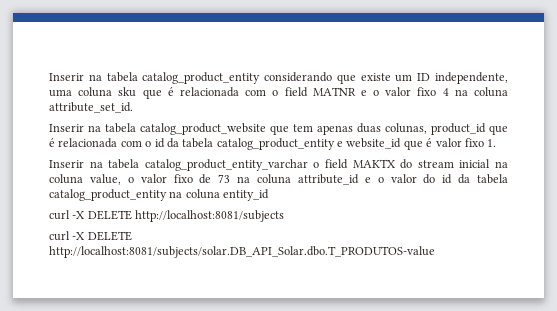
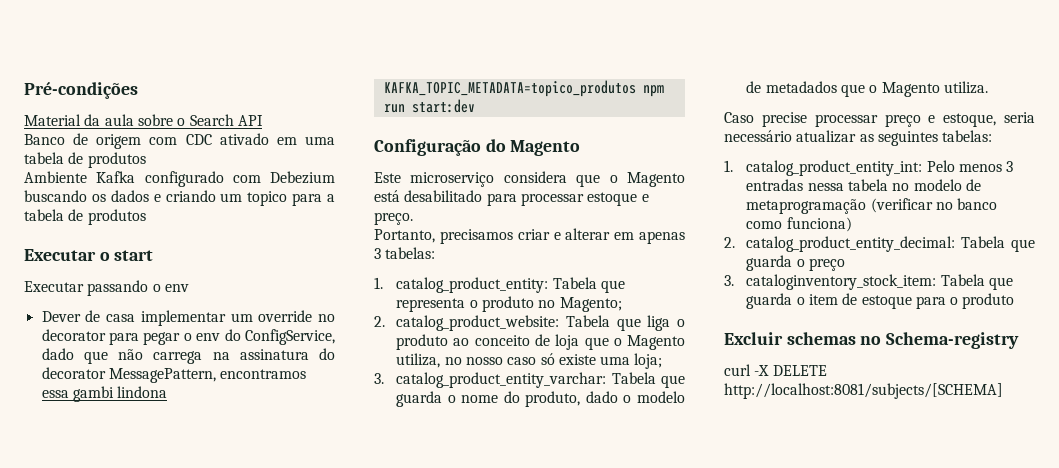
- Inserir na tabela catalog_product_entity considerando que existe um ID independente, uma coluna sku que é relacionada com o field MATNR e o valor fixo 4 na coluna attribute_set_id.
- Inserir na tabela catalog_product_website que tem apenas duas colunas, product_id que é relacionada com o id da tabela catalog_product_entity e website_id que é valor fixo 1.
- Inserir na tabela catalog_product_entity_varchar o field MAKTX do stream inicial na coluna value, o valor fixo de 73 na coluna attribute_id e o valor do id da tabela catalog_product_entity na coluna entity_id
- curl -X DELETE http://localhost:8081/subjects
- curl -X DELETE http://localhost:8081/subjects/solar.DB_API_Solar.dbo.T_PRODUTOS-value
+ Pré-condições
+ Material da aula sobre o Search API
+ Banco de origem com CDC ativado em uma tabela de produtos
+ Ambiente Kafka configurado com Debezium buscando os dados e criando um topico para a tabela de produtos
+ Executar o start
+ Executar passando o env
+ Dever de casa implementar um override no decorator para pegar o env do ConfigService, dado que não carrega na assinatura do decorator MessagePattern, encontramos essa gambi lindona
+ KAFKA_TOPIC_METADATA=topico_produtos npm run start:dev
+ Configuração do Magento
+ Este microserviço considera que o Magento está desabilitado para processar estoque e preço.
+ Portanto, precisamos criar e alterar em apenas 3 tabelas:
+ 1. catalog_product_entity: Tabela que representa o produto no Magento;
+ 2. catalog_product_website: Tabela que liga o produto ao conceito de loja que o Magento utiliza, no nosso caso só existe uma loja;
+ 3. catalog_product_entity_varchar: Tabela que guarda o nome do produto, dado o modelo de metadados que o Magento utiliza.
+ Caso precise processar preço e estoque, seria necessário atualizar as seguintes tabelas:
+ 1. catalog_product_entity_int: Pelo menos 3 entradas nessa tabela no modelo de metaprogramação (verificar no banco como funciona)
+ 2. catalog_product_entity_decimal: Tabela que guarda o preço
+ 3. cataloginventory_stock_item: Tabela que guarda o item de estoque para o produto
+ Excluir schemas no Schema-registry
+ curl -X DELETE http://localhost:8081/subjects/[SCHEMA]

